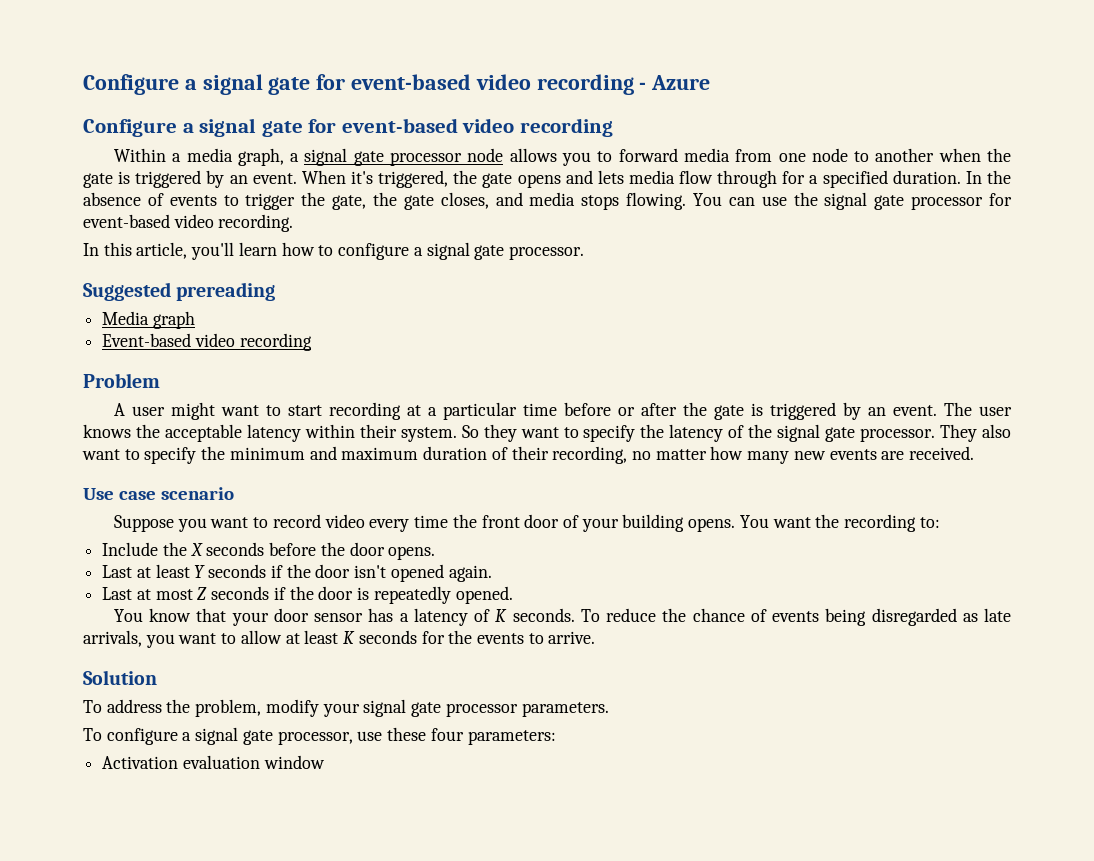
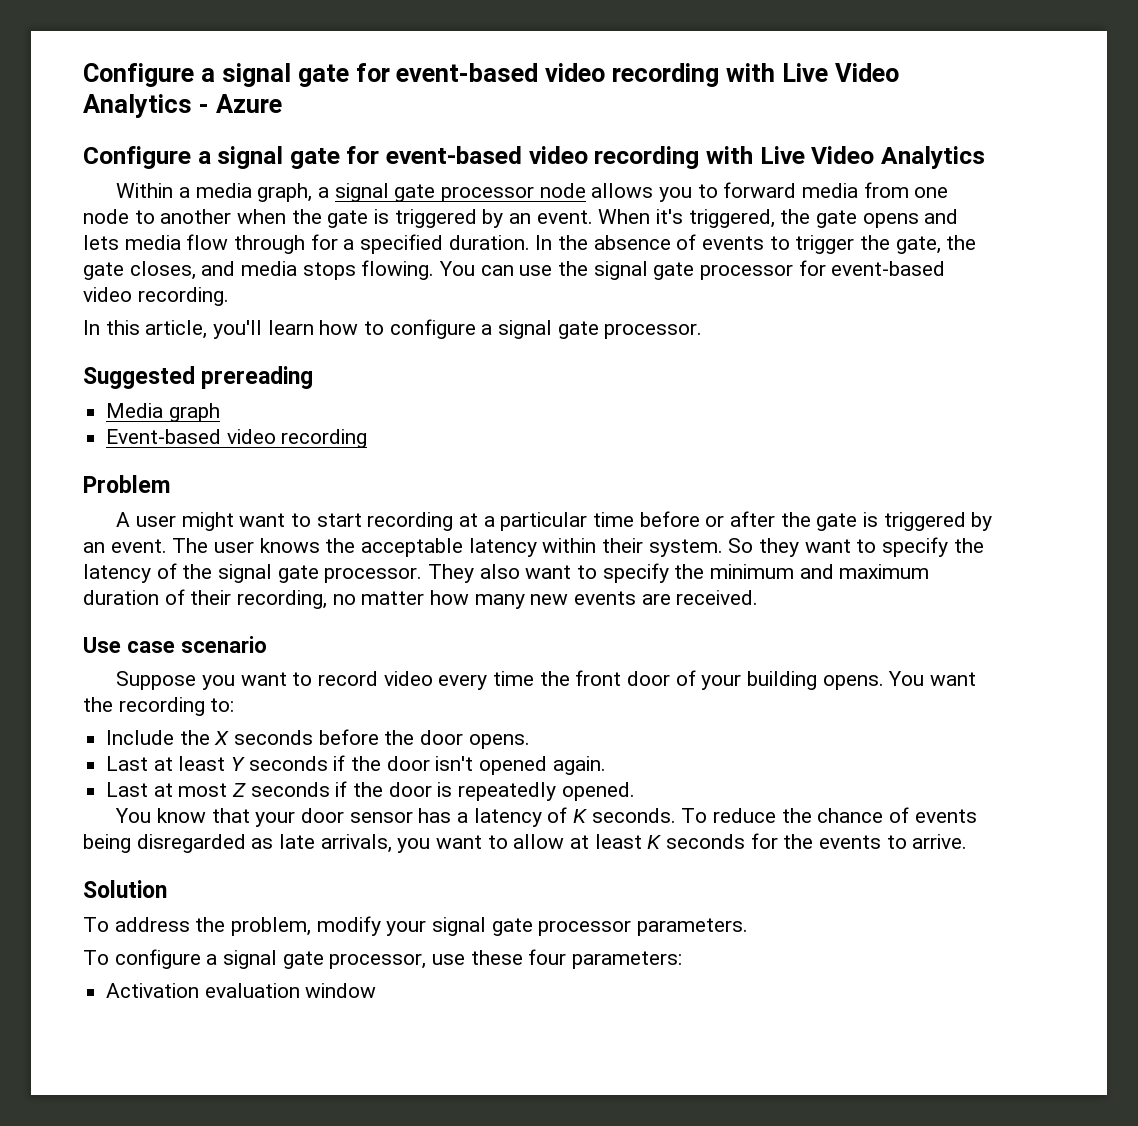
- Configure a signal gate for event-based video recording - Azure
- Configure a signal gate for event-based video recording
+ Configure a signal gate for event-based video recording with Live Video Analytics - Azure
+ Configure a signal gate for event-based video recording with Live Video Analytics

